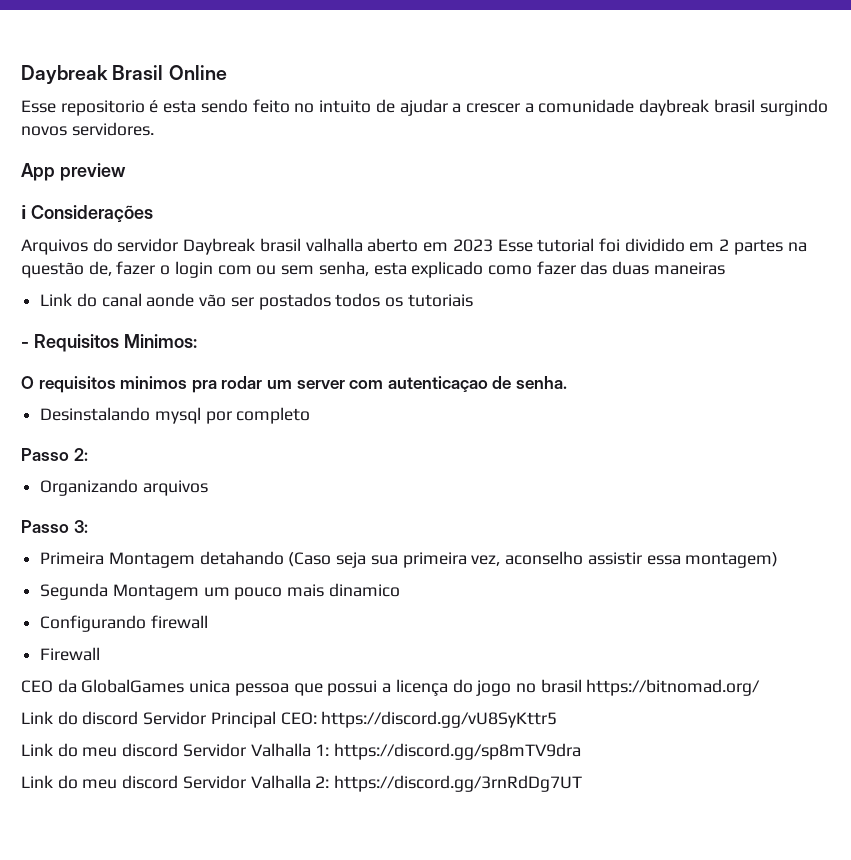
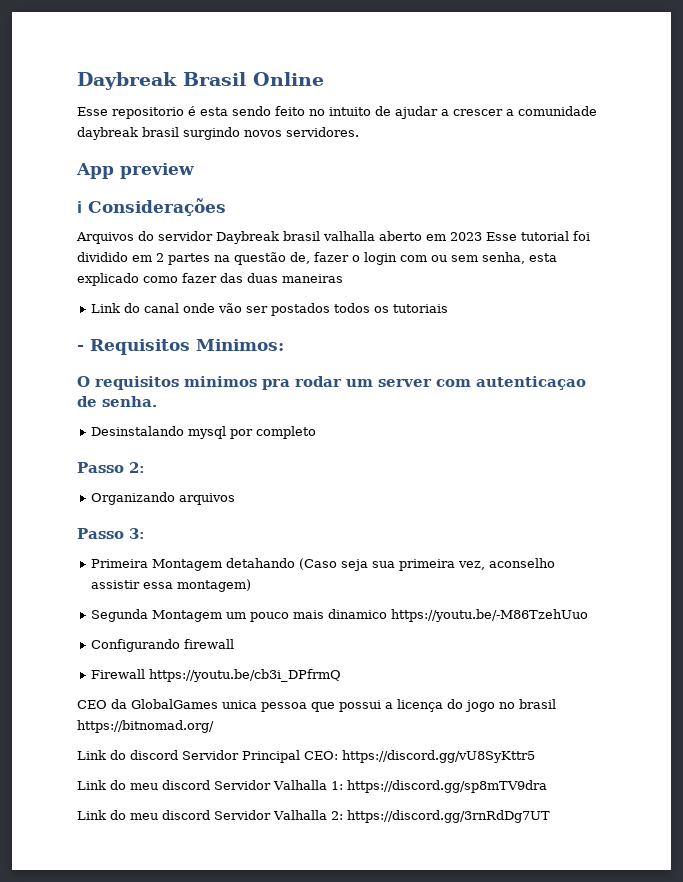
- Link do canal aonde vão ser postados todos os tutoriais
+ Link do canal onde vão ser postados todos os tutoriais
- Segunda Montagem um pouco mais dinamico
+ Segunda Montagem um pouco mais dinamico https://youtu.be/-M86TzehUuo
- Firewall
+ Firewall https://youtu.be/cb3i_DPfrmQ

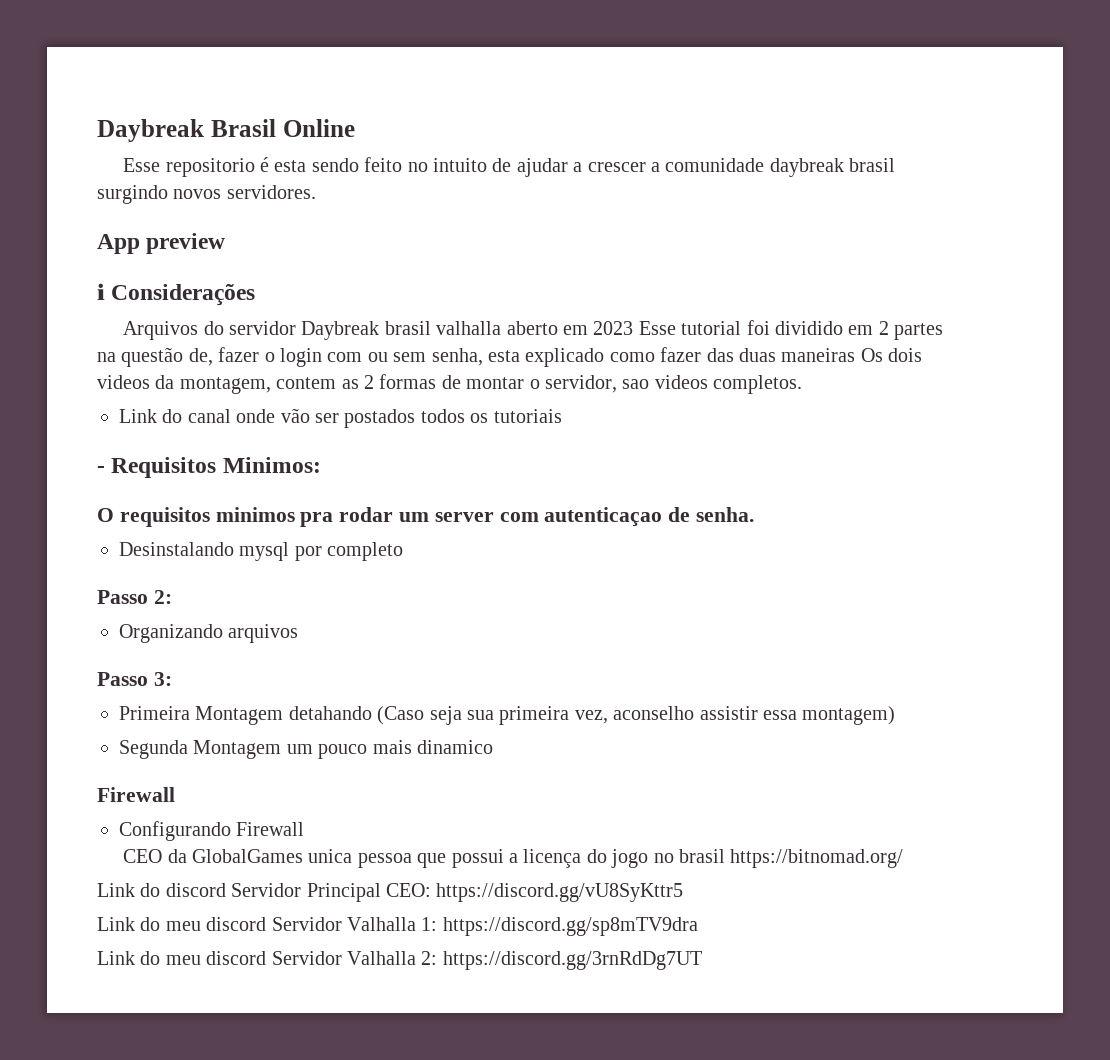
- Arquivos do servidor Daybreak brasil valhalla aberto em 2023 Esse tutorial foi dividido em 2 partes na questão de, fazer o login com ou sem senha, esta explicado como fazer das duas maneiras
+ Arquivos do servidor Daybreak brasil valhalla aberto em 2023 Esse tutorial foi dividido em 2 partes na questão de, fazer o login com ou sem senha, esta explicado como fazer das duas maneiras Os dois videos da montagem, contem as 2 formas de montar o servidor, sao videos completos.
- Segunda Montagem um pouco mais dinamico https://youtu.be/-M86TzehUuo
+ Segunda Montagem um pouco mais dinamico
+ Firewall
- Configurando firewall
- Firewall https://youtu.be/cb3i_DPfrmQ
+ Configurando Firewall

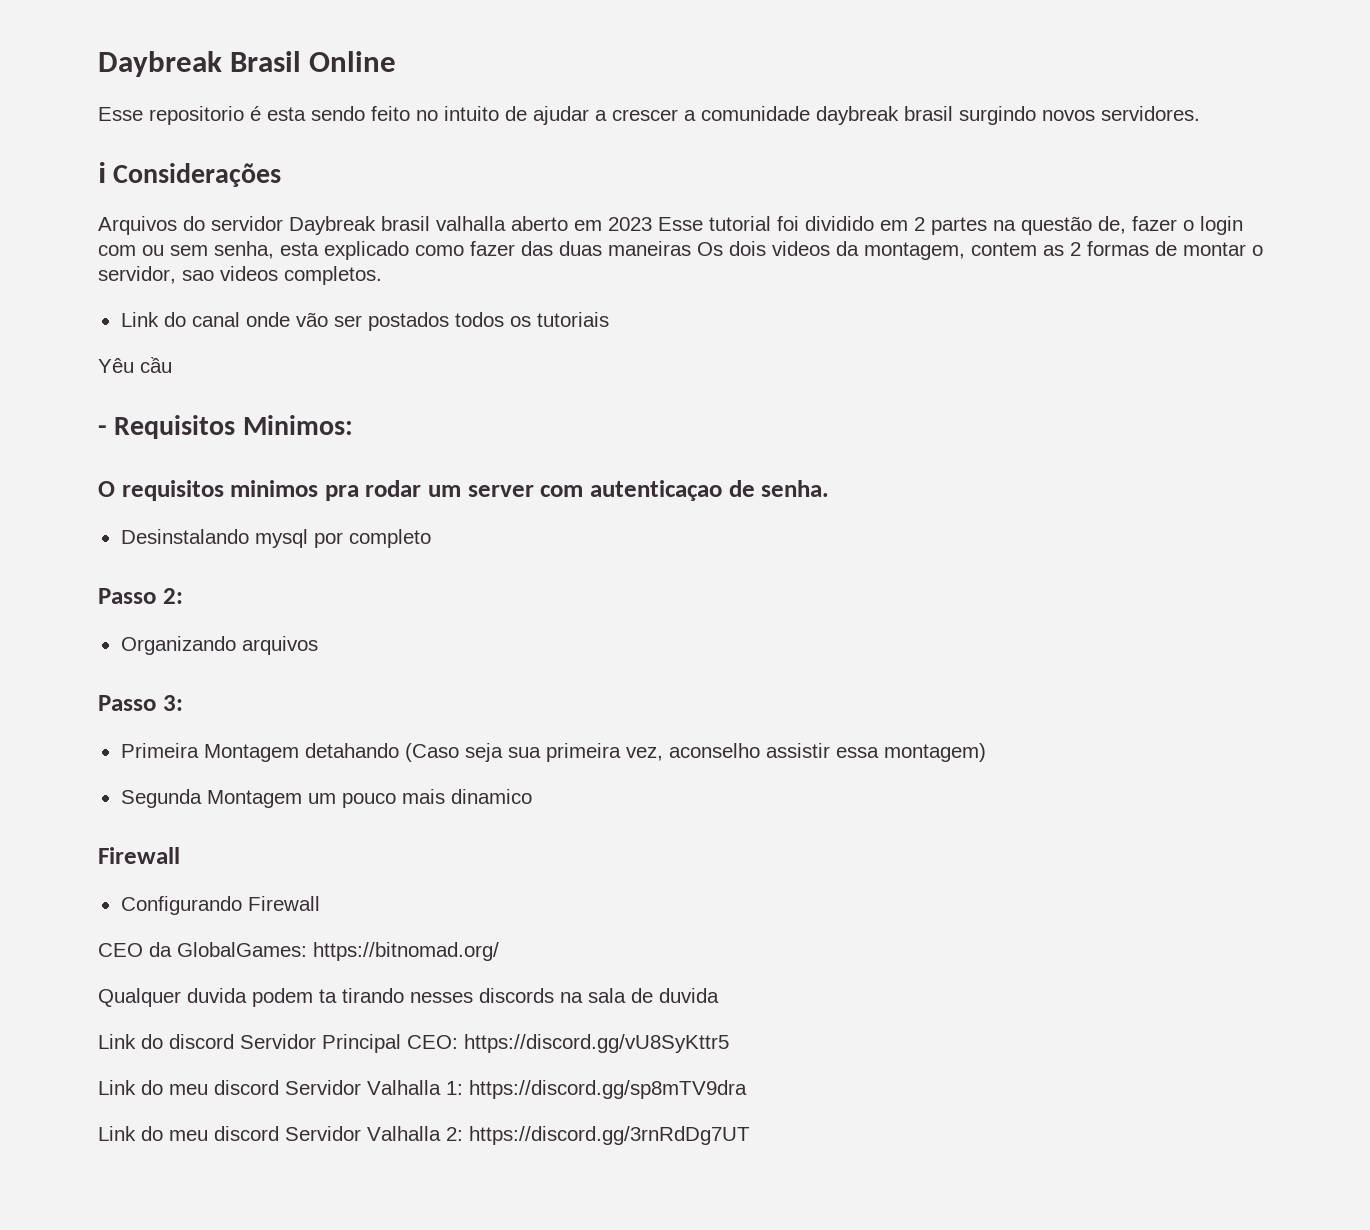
- App preview
+ Yêu cầu
- CEO da GlobalGames unica pessoa que possui a licença do jogo no brasil https://bitnomad.org/
+ CEO da GlobalGames: https://bitnomad.org/
+ Qualquer duvida podem ta tirando nesses discords na sala de duvida

